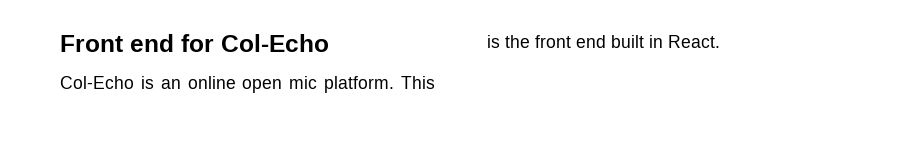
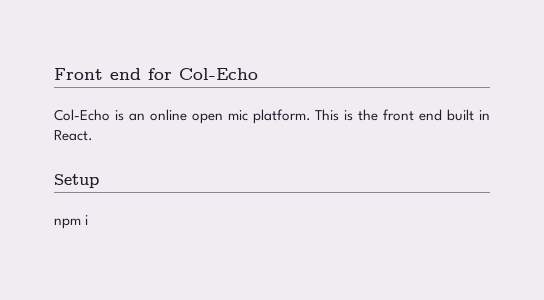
+ Setup
+ npm i

